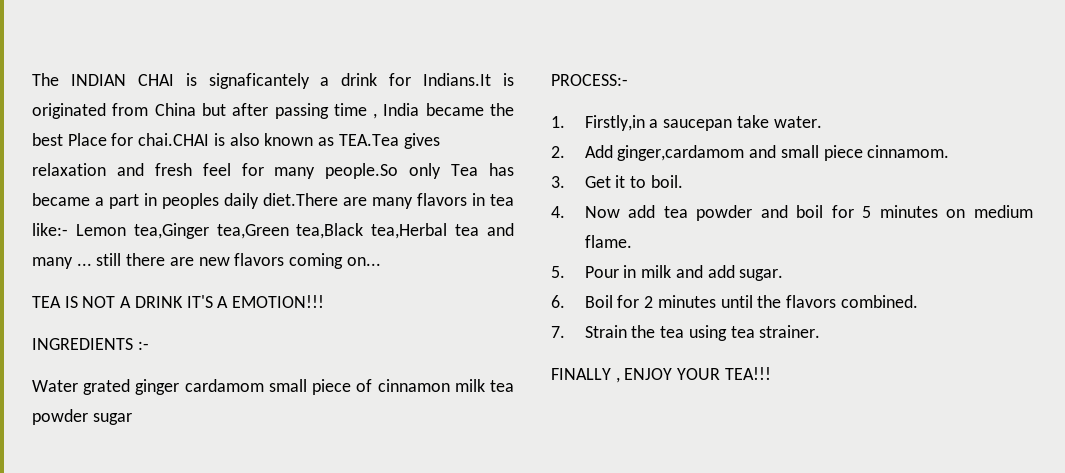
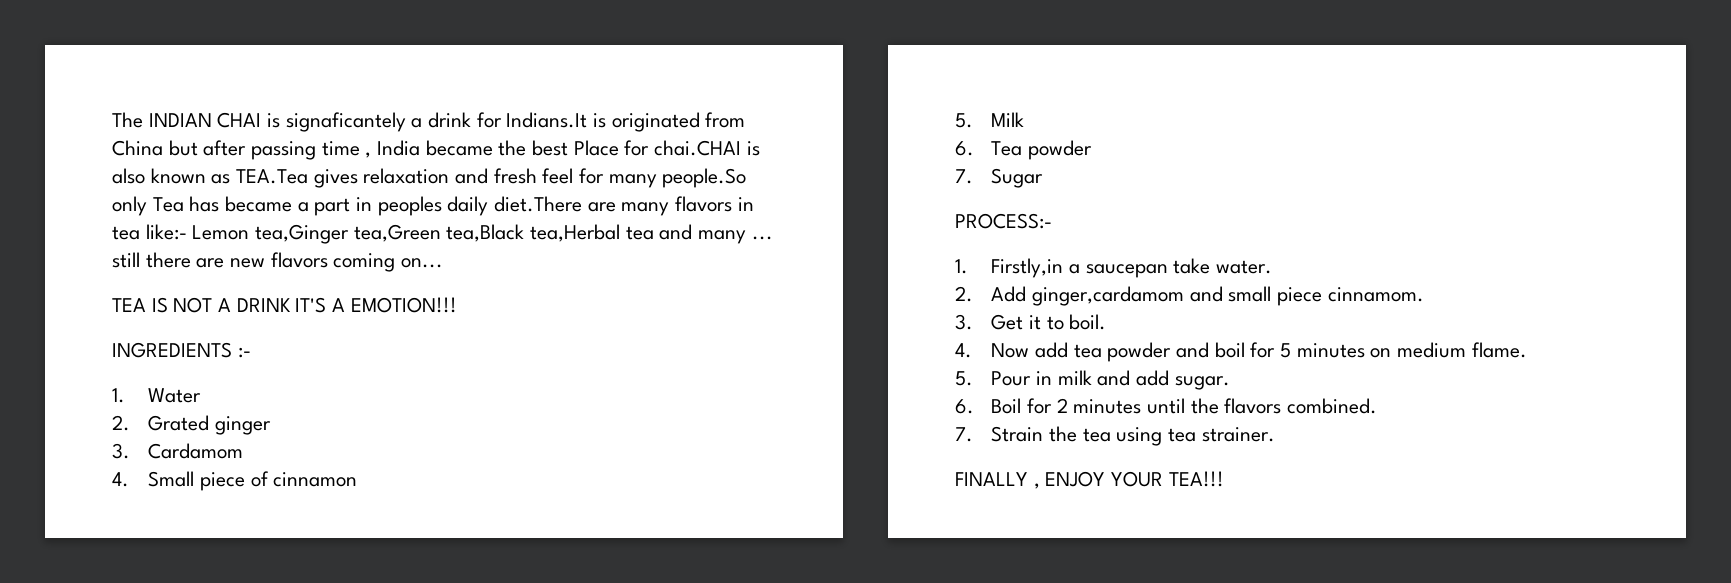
- Water grated ginger cardamom small piece of cinnamon milk tea powder sugar
+ 1. Water
+ 2. Grated ginger
+ 3. Cardamom
+ 4. Small piece of cinnamon
+ 5. Milk
+ 6. Tea powder
+ 7. Sugar

